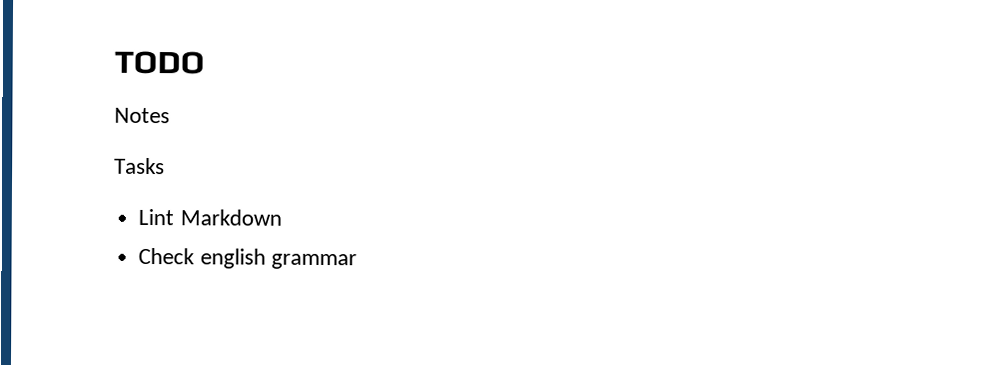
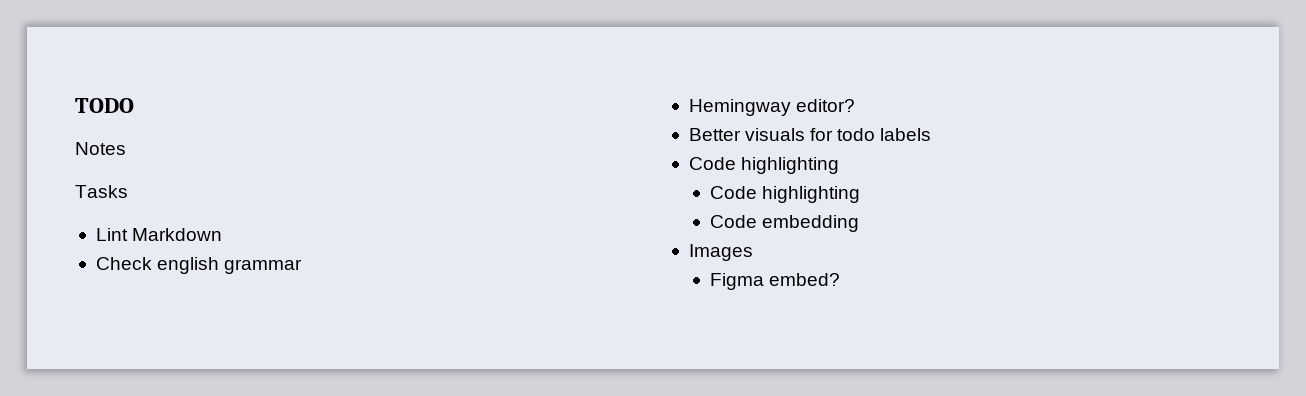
+ Hemingway editor?
+ Better visuals for todo labels
+ Code highlighting
+ Code highlighting
+ Code embedding
+ Images
+ Figma embed?

